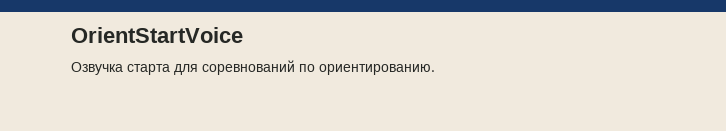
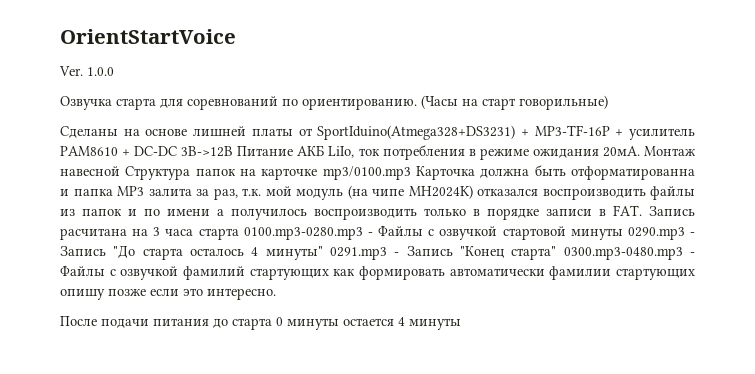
+ Ver. 1.0.0
+ (Часы на старт говорильные)
+ Сделаны на основе лишней платы от SportIduino(Atmega328+DS3231) + MP3-TF-16P + усилитель PAM8610 + DC-DC 3В->12В Питание АКБ LiIo, ток потребления в режиме ожидания 20мА. Монтаж навесной Структура папок на карточке mp3/0100.mp3 Карточка должна быть отформатированна и папка MP3 залита за раз, т.к. мой модуль (на чипе MH2024K) отказался воспроизводить файлы из папок и по имени а получилось воспроизводить только в порядке записи в FAT. Запись расчитана на 3 часа старта 0100.mp3-0280.mp3 - Файлы с озвучкой стартовой минуты 0290.mp3 - Запись "До старта осталось 4 минуты" 0291.mp3 - Запись "Конец старта" 0300.mp3-0480.mp3 - Файлы с озвучкой фамилий стартующих как формировать автоматически фамилии стартующих опишу позже если это интересно.
+ После подачи питания до старта 0 минуты остается 4 минуты

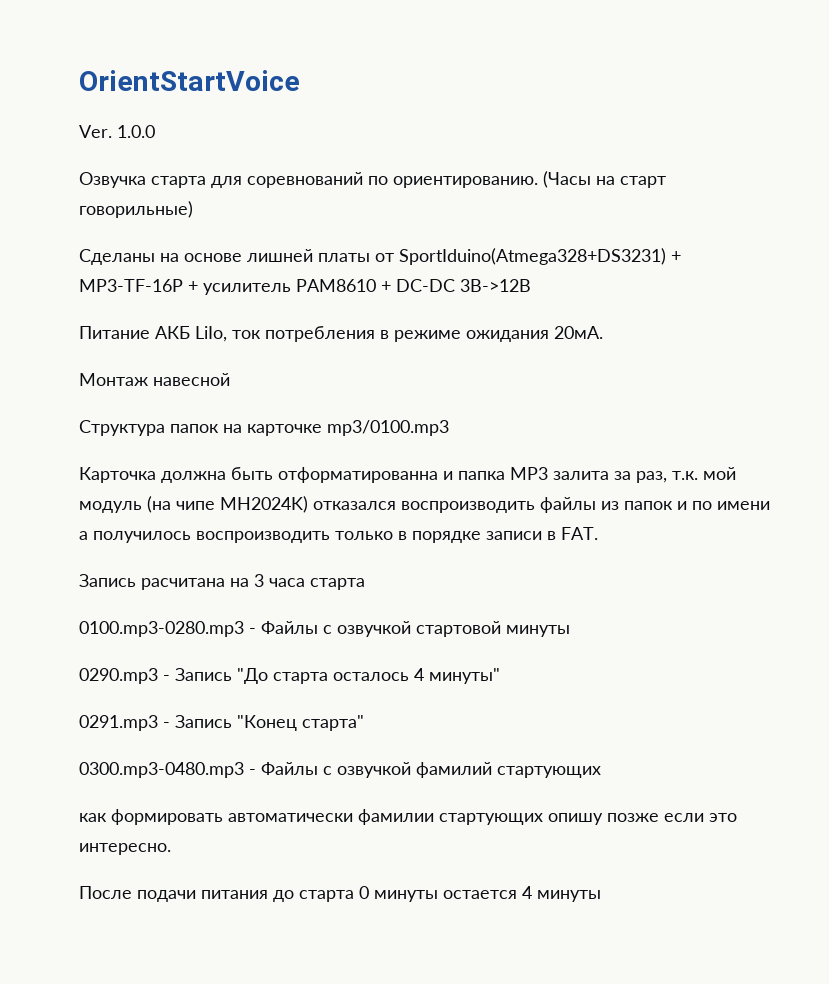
- Сделаны на основе лишней платы от SportIduino(Atmega328+DS3231) + MP3-TF-16P + усилитель PAM8610 + DC-DC 3В->12В Питание АКБ LiIo, ток потребления в режиме ожидания 20мА. Монтаж навесной Структура папок на карточке mp3/0100.mp3 Карточка должна быть отформатированна и папка MP3 залита за раз, т.к. мой модуль (на чипе MH2024K) отказался воспроизводить файлы из папок и по имени а получилось воспроизводить только в порядке записи в FAT. Запись расчитана на 3 часа старта 0100.mp3-0280.mp3 - Файлы с озвучкой стартовой минуты 0290.mp3 - Запись "До старта осталось 4 минуты" 0291.mp3 - Запись "Конец старта" 0300.mp3-0480.mp3 - Файлы с озвучкой фамилий стартующих как формировать автоматически фамилии стартующих опишу позже если это интересно.
+ Сделаны на основе лишней платы от SportIduino(Atmega328+DS3231) + MP3-TF-16P + усилитель PAM8610 + DC-DC 3В->12В
+ Питание АКБ LiIo, ток потребления в режиме ожидания 20мА.
+ Монтаж навесной
+ Структура папок на карточке mp3/0100.mp3
+ Карточка должна быть отформатированна и папка MP3 залита за раз, т.к. мой модуль (на чипе MH2024K) отказался воспроизводить файлы из папок и по имени а получилось воспроизводить только в порядке записи в FAT.
+ Запись расчитана на 3 часа старта
+ 0100.mp3-0280.mp3 - Файлы с озвучкой стартовой минуты
+ 0290.mp3 - Запись "До старта осталось 4 минуты"
+ 0291.mp3 - Запись "Конец старта"
+ 0300.mp3-0480.mp3 - Файлы с озвучкой фамилий стартующих
+ как формировать автоматически фамилии стартующих опишу позже если это интересно.

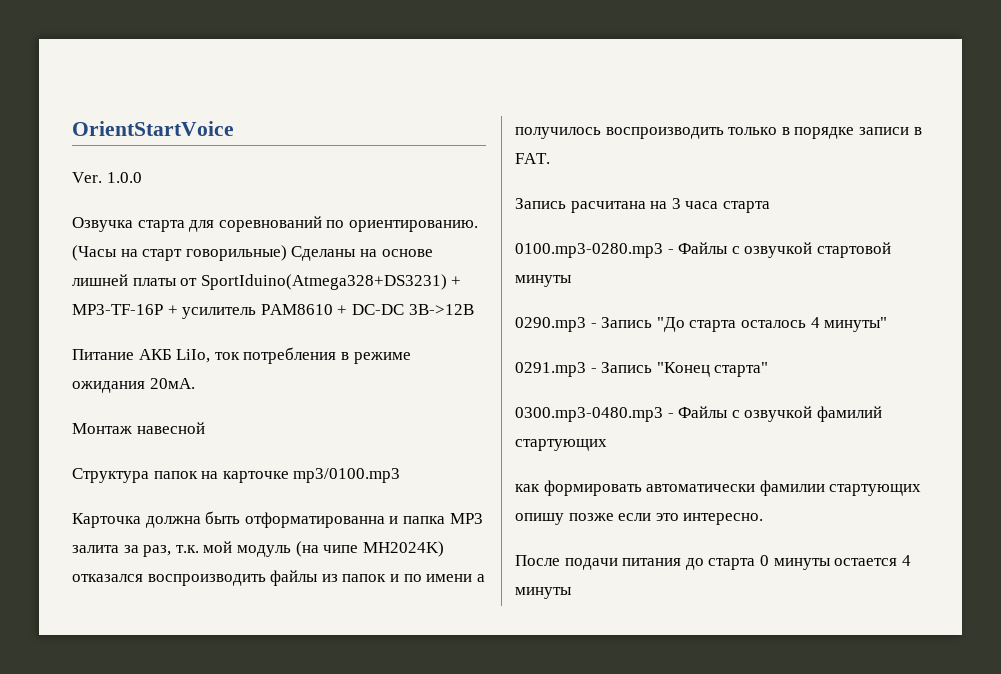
- (Часы на старт говорильные)
- Сделаны на основе лишней платы от SportIduino(Atmega328+DS3231) + MP3-TF-16P + усилитель PAM8610 + DC-DC 3В->12В
+ (Часы на старт говорильные) Сделаны на основе лишней платы от SportIduino(Atmega328+DS3231) + MP3-TF-16P + усилитель PAM8610 + DC-DC 3В->12В

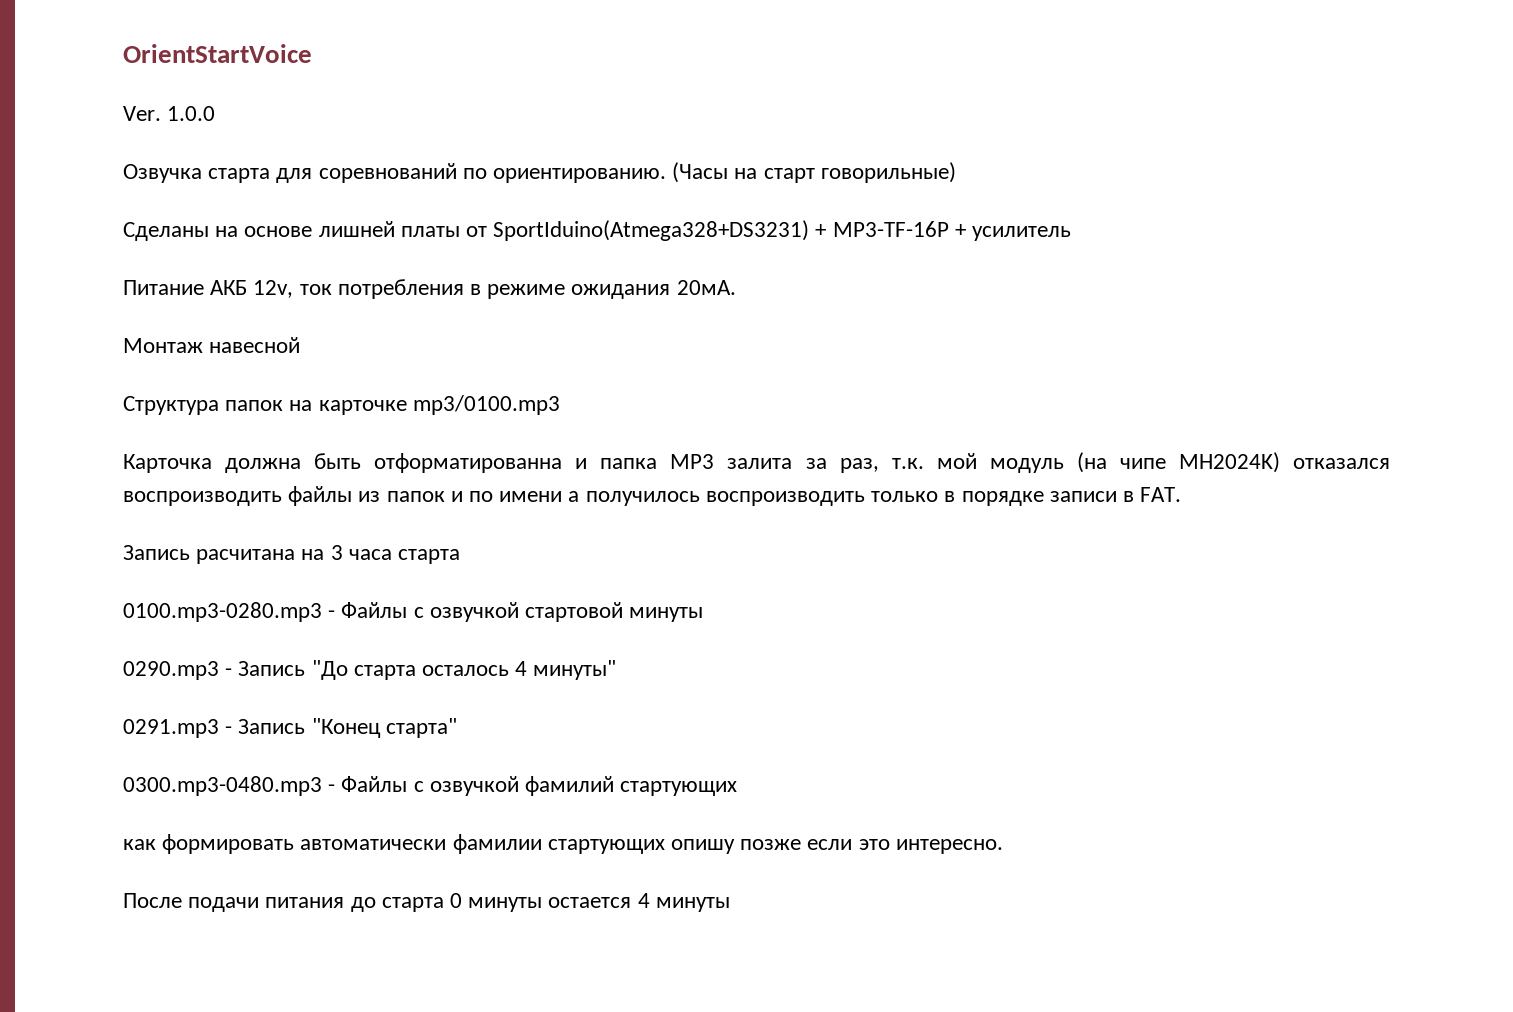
- (Часы на старт говорильные) Сделаны на основе лишней платы от SportIduino(Atmega328+DS3231) + MP3-TF-16P + усилитель PAM8610 + DC-DC 3В->12В
+ (Часы на старт говорильные)
+ Сделаны на основе лишней платы от SportIduino(Atmega328+DS3231) + MP3-TF-16P + усилитель
- Питание АКБ LiIo, ток потребления в режиме ожидания 20мА.
+ Питание АКБ 12v, ток потребления в режиме ожидания 20мА.

